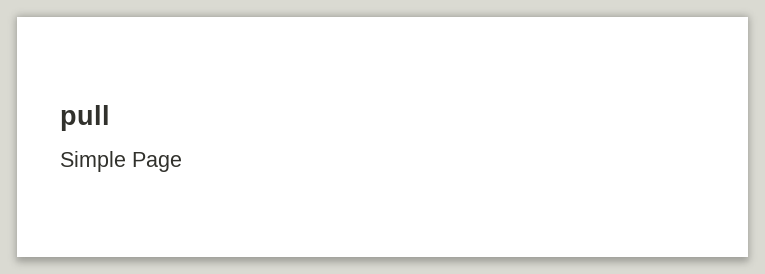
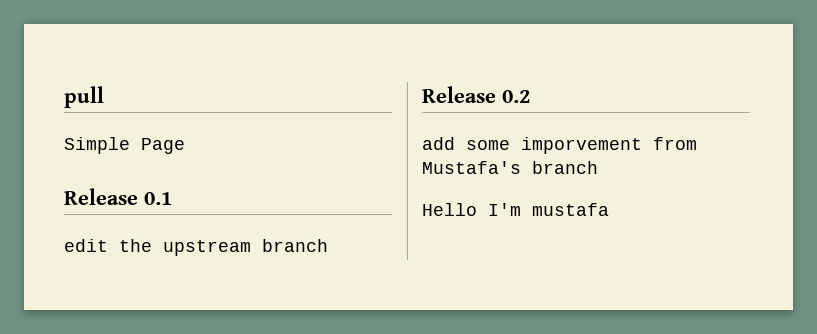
+ Release 0.1
+ edit the upstream branch
+ Release 0.2
+ add some imporvement from Mustafa's branch
+ Hello I'm mustafa

